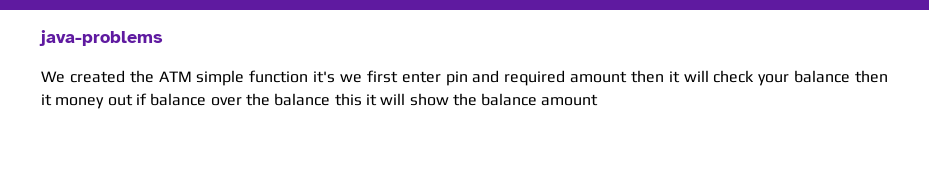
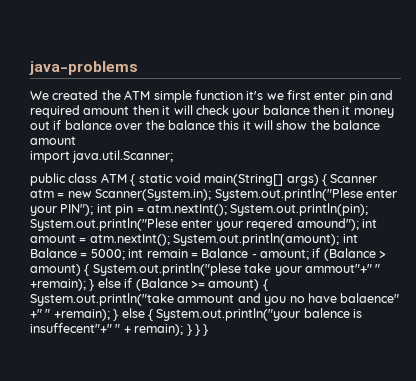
+ import java.util.Scanner;
+ public class ATM { static void main(String[] args) { Scanner atm = new Scanner(System.in); System.out.println("Plese enter your PIN"); int pin = atm.nextInt(); System.out.println(pin); System.out.println("Plese enter your reqered amound"); int amount = atm.nextInt(); System.out.println(amount); int Balance = 5000; int remain = Balance - amount; if (Balance > amount) { System.out.println("plese take your ammout"+" " +remain); } else if (Balance >= amount) { System.out.println("take ammount and you no have balaence" +" " +remain); } else { System.out.println("your balence is insuffecent"+" " + remain); } } }

